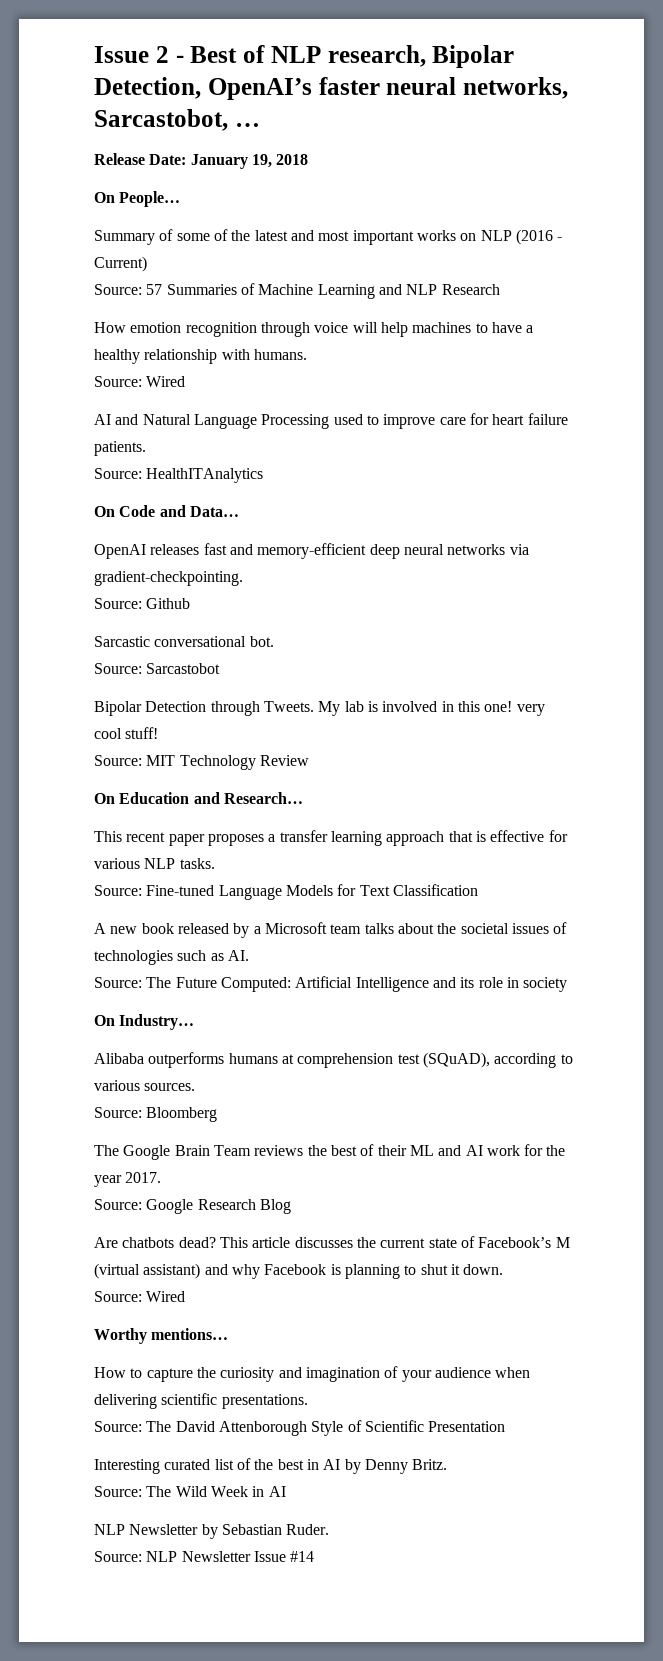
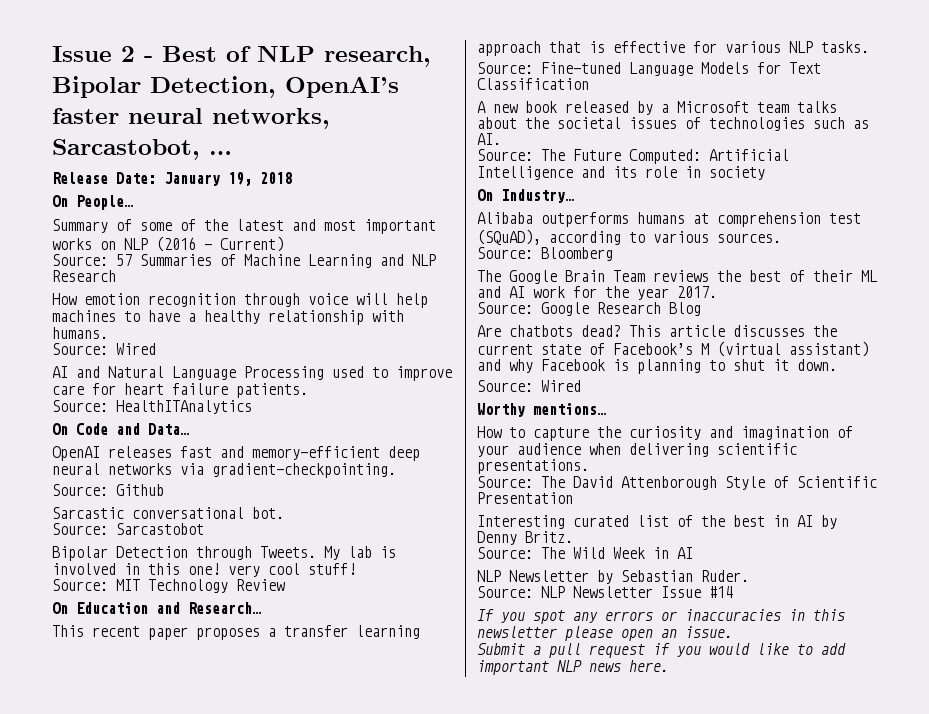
+ If you spot any errors or inaccuracies in this newsletter please open an issue.
+ Submit a pull request if you would like to add important NLP news here.

